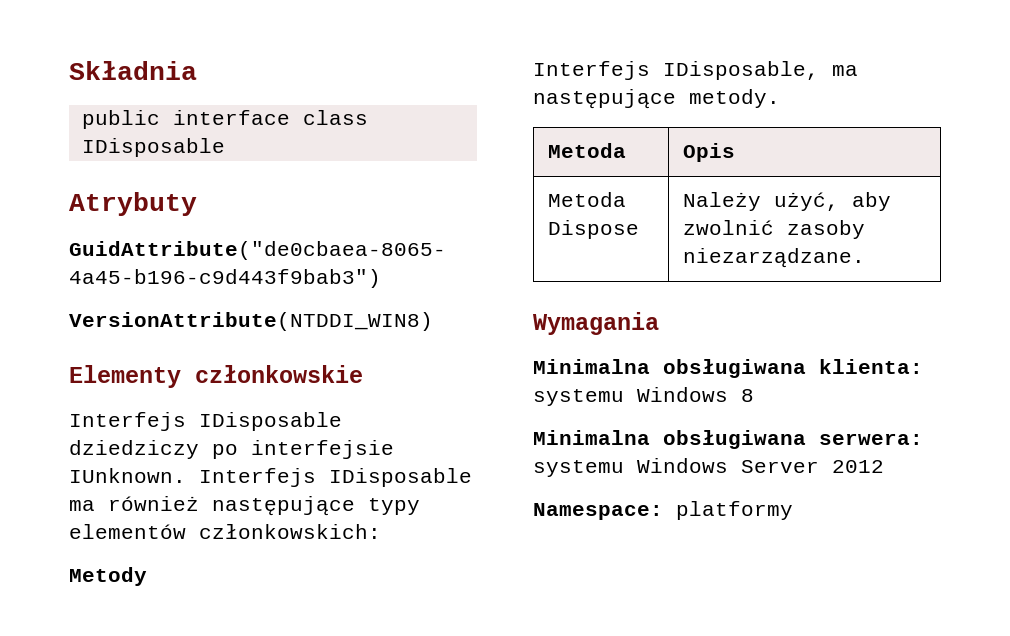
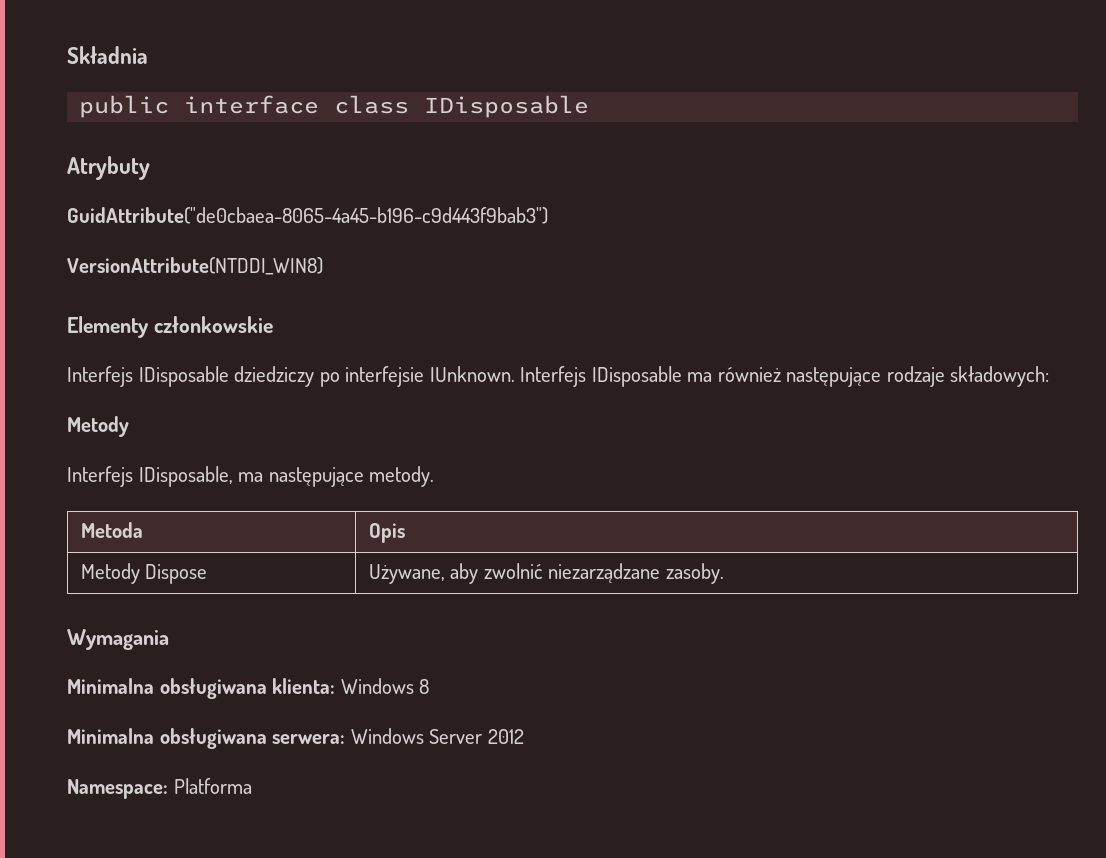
- Interfejs IDisposable ma również następujące typy elementów członkowskich:
+ Interfejs IDisposable ma również następujące rodzaje składowych:
- Metoda Dispose | Należy użyć, aby zwolnić zasoby niezarządzane.
+ Metody Dispose | Używane, aby zwolnić niezarządzane zasoby.
- Minimalna obsługiwana klienta: systemu Windows 8
+ Minimalna obsługiwana klienta: Windows 8
- Minimalna obsługiwana serwera: systemu Windows Server 2012
+ Minimalna obsługiwana serwera: Windows Server 2012
- Namespace: platformy
+ Namespace: Platforma

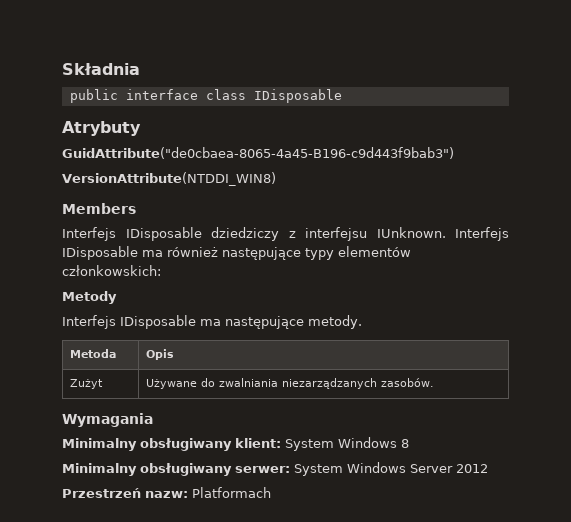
- GuidAttribute("de0cbaea-8065-4a45-b196-c9d443f9bab3")
+ GuidAttribute("de0cbaea-8065-4a45-B196-c9d443f9bab3")
- Elementy członkowskie
+ Members
- Interfejs IDisposable dziedziczy po interfejsie IUnknown.
+ Interfejs IDisposable dziedziczy z interfejsu IUnknown.
- Interfejs IDisposable ma również następujące rodzaje składowych:
+ Interfejs IDisposable ma również następujące typy elementów członkowskich:
- Interfejs IDisposable, ma następujące metody.
+ Interfejs IDisposable ma następujące metody.
- Metody Dispose | Używane, aby zwolnić niezarządzane zasoby.
+ Zużyt | Używane do zwalniania niezarządzanych zasobów.
  Wymagania
- Minimalna obsługiwana klienta: Windows 8
- Minimalna obsługiwana serwera: Windows Server 2012
+ Minimalny obsługiwany klient: System Windows 8
+ Minimalny obsługiwany serwer: System Windows Server 2012
- Namespace: Platforma
+ Przestrzeń nazw: Platformach

